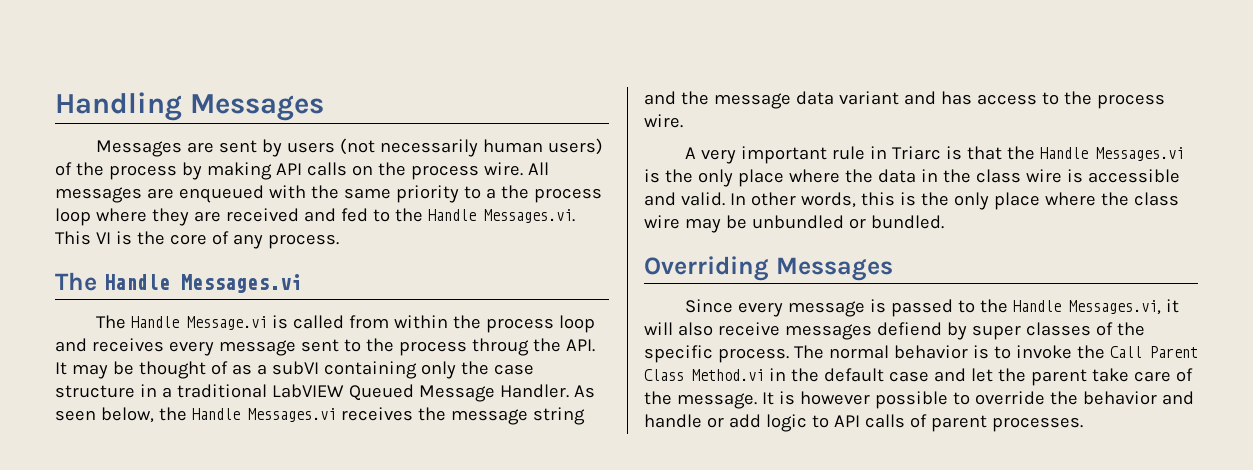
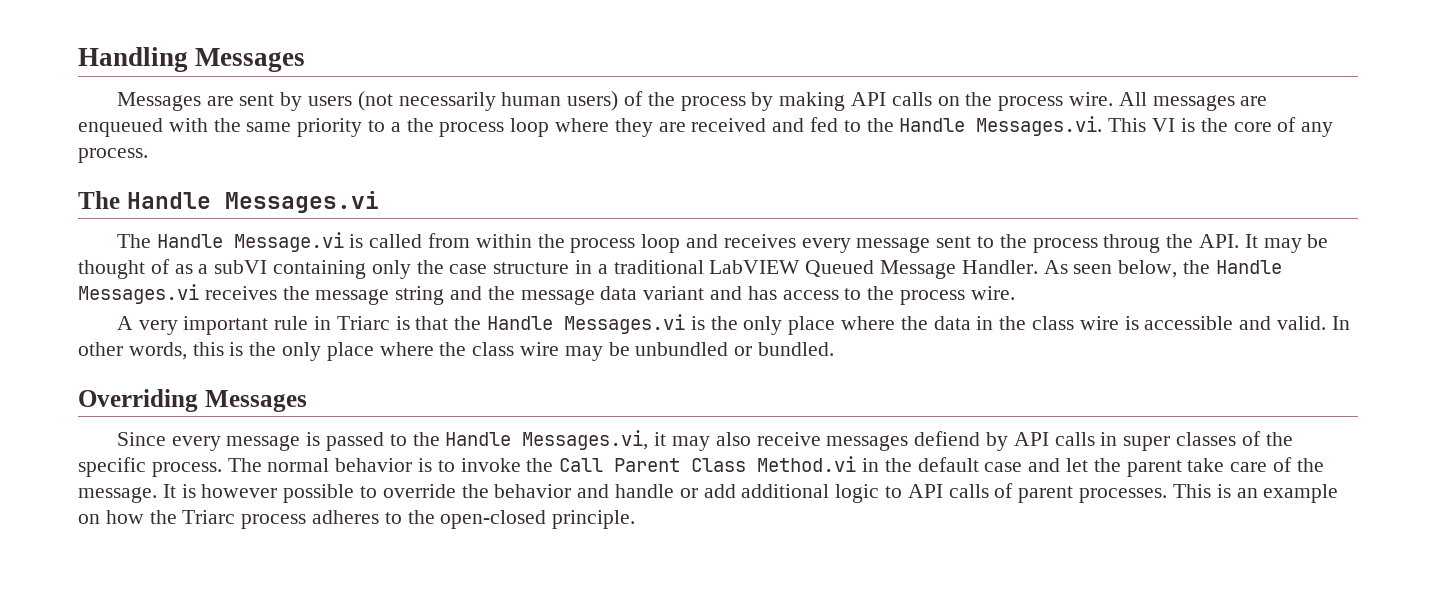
- Since every message is passed to the Handle Messages.vi, it will also receive messages defiend by super classes of the specific process.
+ Since every message is passed to the Handle Messages.vi, it may also receive messages defiend by API calls in super classes of the specific process.
- It is however possible to override the behavior and handle or add logic to API calls of parent processes.
+ It is however possible to override the behavior and handle or add additional logic to API calls of parent processes.
+ This is an example on how the Triarc process adheres to the open-closed principle.

